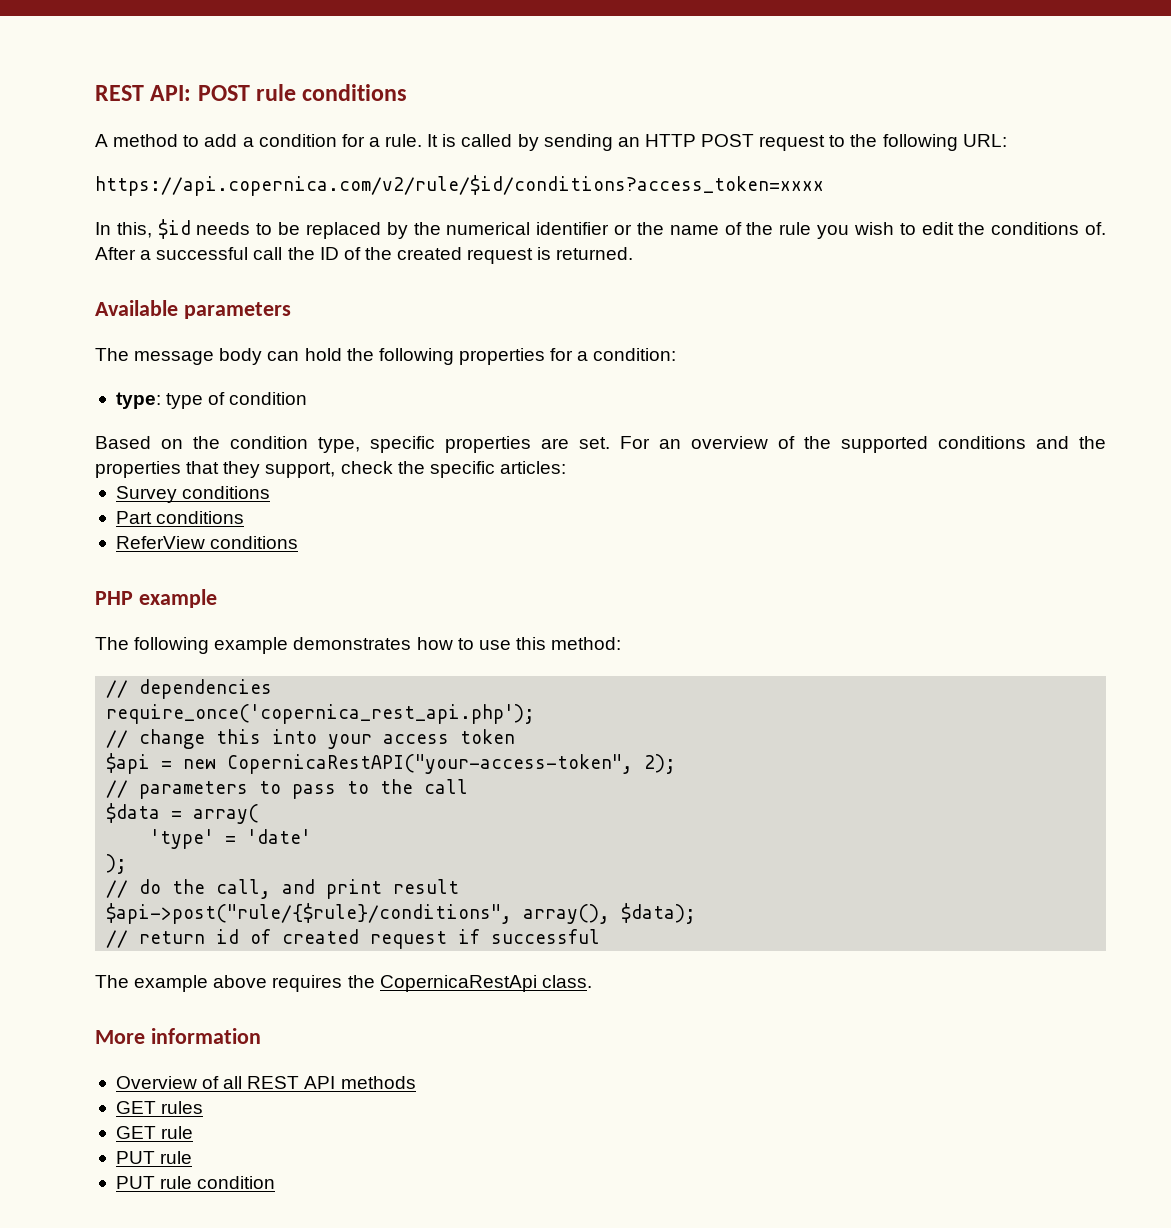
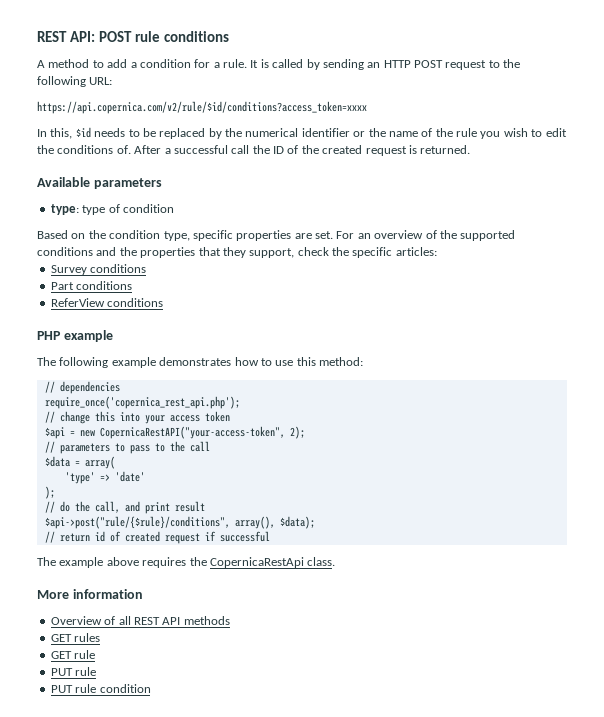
- The message body can hold the following properties for a condition:
- 'type' = 'date'
+ 'type' => 'date'

